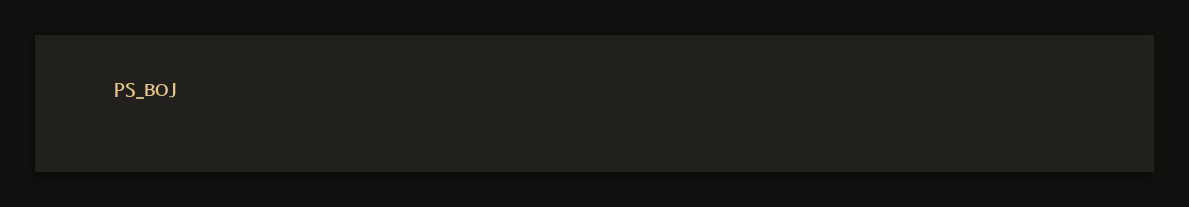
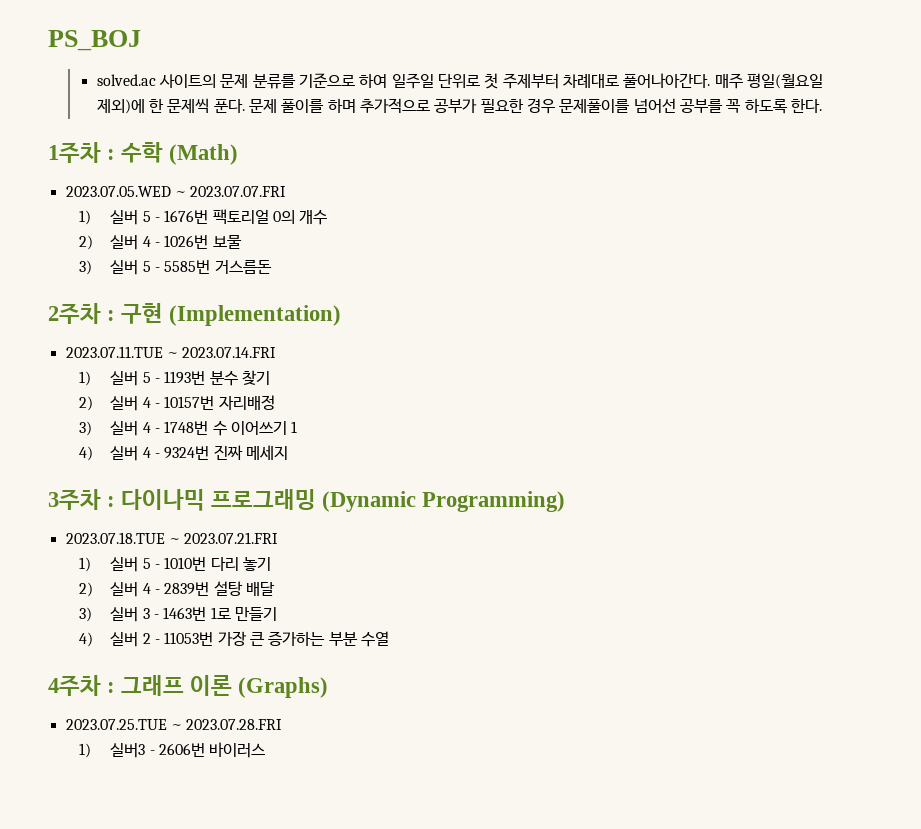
+ solved.ac 사이트의 문제 분류를 기준으로 하여 일주일 단위로 첫 주제부터 차례대로 풀어나아간다. 매주 평일(월요일 제외)에 한 문제씩 푼다. 문제 풀이를 하며 추가적으로 공부가 필요한 경우 문제풀이를 넘어선 공부를 꼭 하도록 한다.
+ 1주차 : 수학 (Math)
+ 2023.07.05.WED ~ 2023.07.07.FRI
+ 1) 실버 5 - 1676번 팩토리얼 0의 개수
+ 2) 실버 4 - 1026번 보물
+ 3) 실버 5 - 5585번 거스름돈
+ 2주차 : 구현 (Implementation)
+ 2023.07.11.TUE ~ 2023.07.14.FRI
+ 1) 실버 5 - 1193번 분수 찾기
+ 2) 실버 4 - 10157번 자리배정
+ 3) 실버 4 - 1748번 수 이어쓰기 1
+ 4) 실버 4 - 9324번 진짜 메세지
+ 3주차 : 다이나믹 프로그래밍 (Dynamic Programming)
+ 2023.07.18.TUE ~ 2023.07.21.FRI
+ 1) 실버 5 - 1010번 다리 놓기
+ 2) 실버 4 - 2839번 설탕 배달
+ 3) 실버 3 - 1463번 1로 만들기
+ 4) 실버 2 - 11053번 가장 큰 증가하는 부분 수열
+ 4주차 : 그래프 이론 (Graphs)
+ 2023.07.25.TUE ~ 2023.07.28.FRI
+ 1) 실버3 - 2606번 바이러스

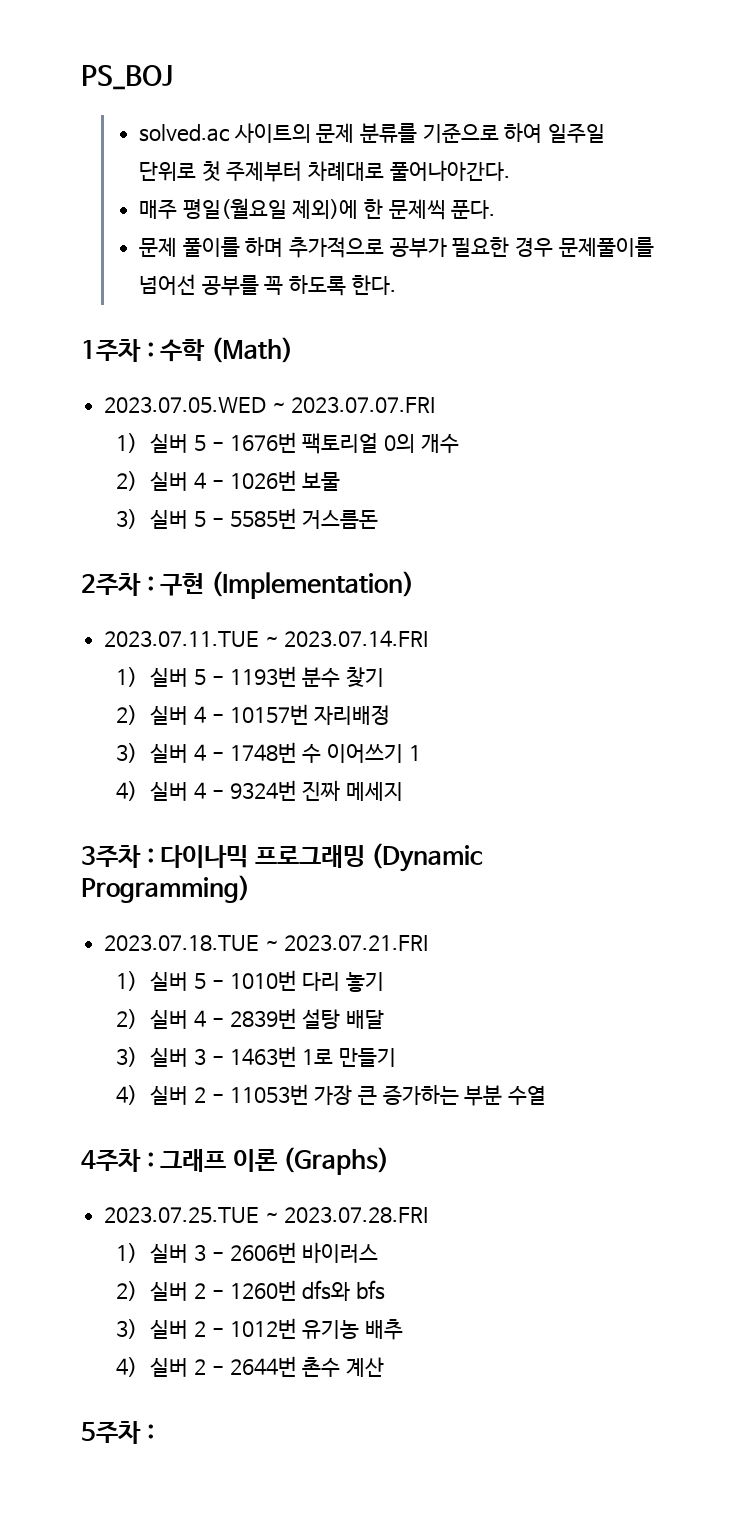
- solved.ac 사이트의 문제 분류를 기준으로 하여 일주일 단위로 첫 주제부터 차례대로 풀어나아간다. 매주 평일(월요일 제외)에 한 문제씩 푼다. 문제 풀이를 하며 추가적으로 공부가 필요한 경우 문제풀이를 넘어선 공부를 꼭 하도록 한다.
+ solved.ac 사이트의 문제 분류를 기준으로 하여 일주일 단위로 첫 주제부터 차례대로 풀어나아간다.
+ 매주 평일(월요일 제외)에 한 문제씩 푼다.
+ 문제 풀이를 하며 추가적으로 공부가 필요한 경우 문제풀이를 넘어선 공부를 꼭 하도록 한다.
- 1) 실버3 - 2606번 바이러스
+ 1) 실버 3 - 2606번 바이러스
+ 2) 실버 2 - 1260번 dfs와 bfs
+ 3) 실버 2 - 1012번 유기농 배추
+ 4) 실버 2 - 2644번 촌수 계산
+ 5주차 :

